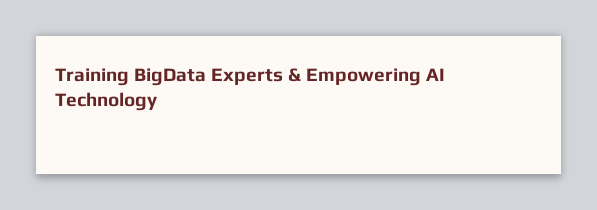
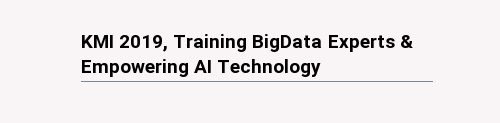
- Training BigData Experts & Empowering AI Technology
+ KMI 2019, Training BigData Experts & Empowering AI Technology

